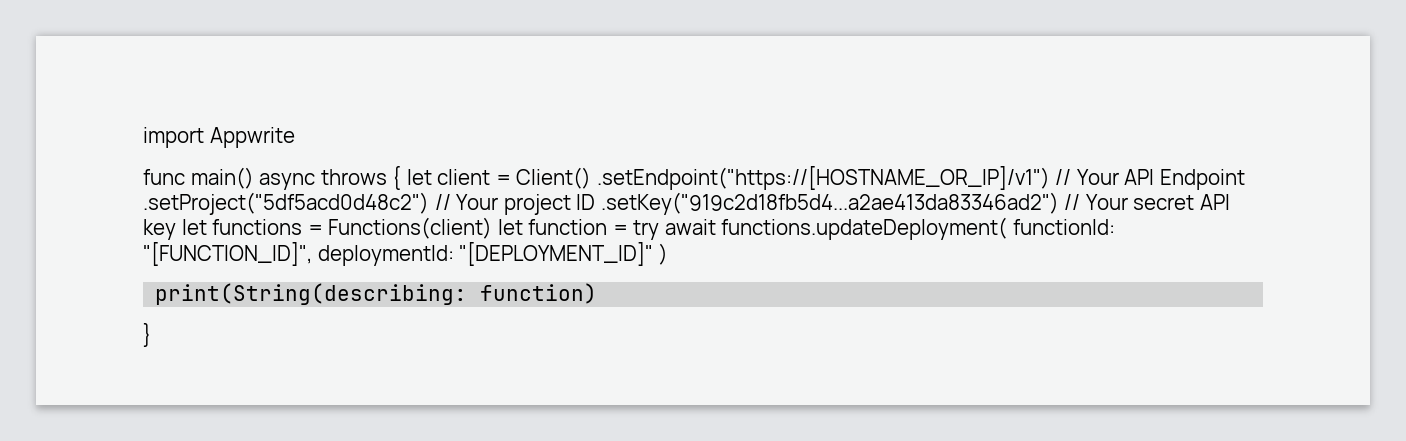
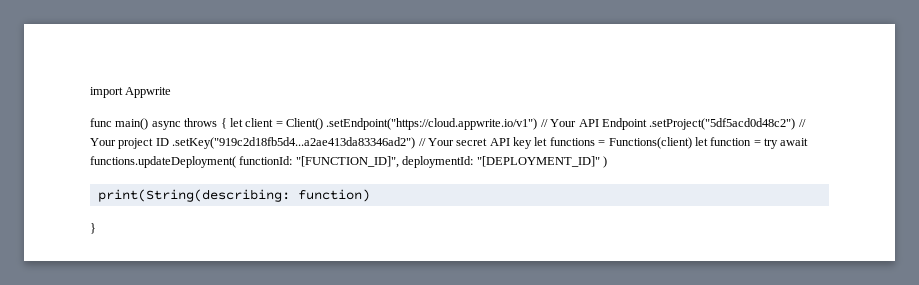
- func main() async throws { let client = Client() .setEndpoint("https://[HOSTNAME_OR_IP]/v1") // Your API Endpoint .setProject("5df5acd0d48c2") // Your project ID .setKey("919c2d18fb5d4...a2ae413da83346ad2") // Your secret API key let functions = Functions(client) let function = try await functions.updateDeployment( functionId: "[FUNCTION_ID]", deploymentId: "[DEPLOYMENT_ID]" )
+ func main() async throws { let client = Client() .setEndpoint("https://cloud.appwrite.io/v1") // Your API Endpoint .setProject("5df5acd0d48c2") // Your project ID .setKey("919c2d18fb5d4...a2ae413da83346ad2") // Your secret API key let functions = Functions(client) let function = try await functions.updateDeployment( functionId: "[FUNCTION_ID]", deploymentId: "[DEPLOYMENT_ID]" )

